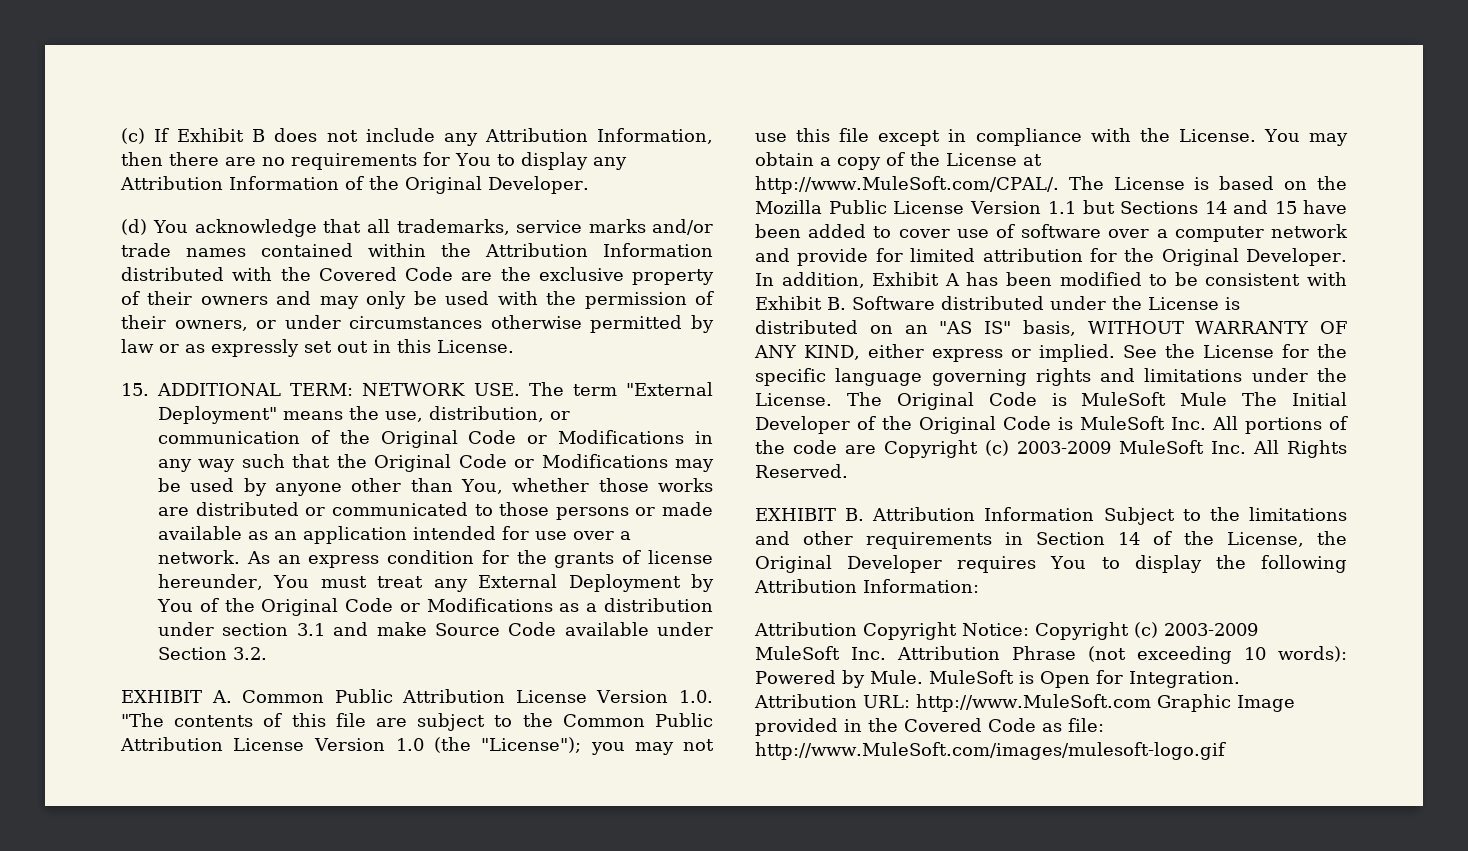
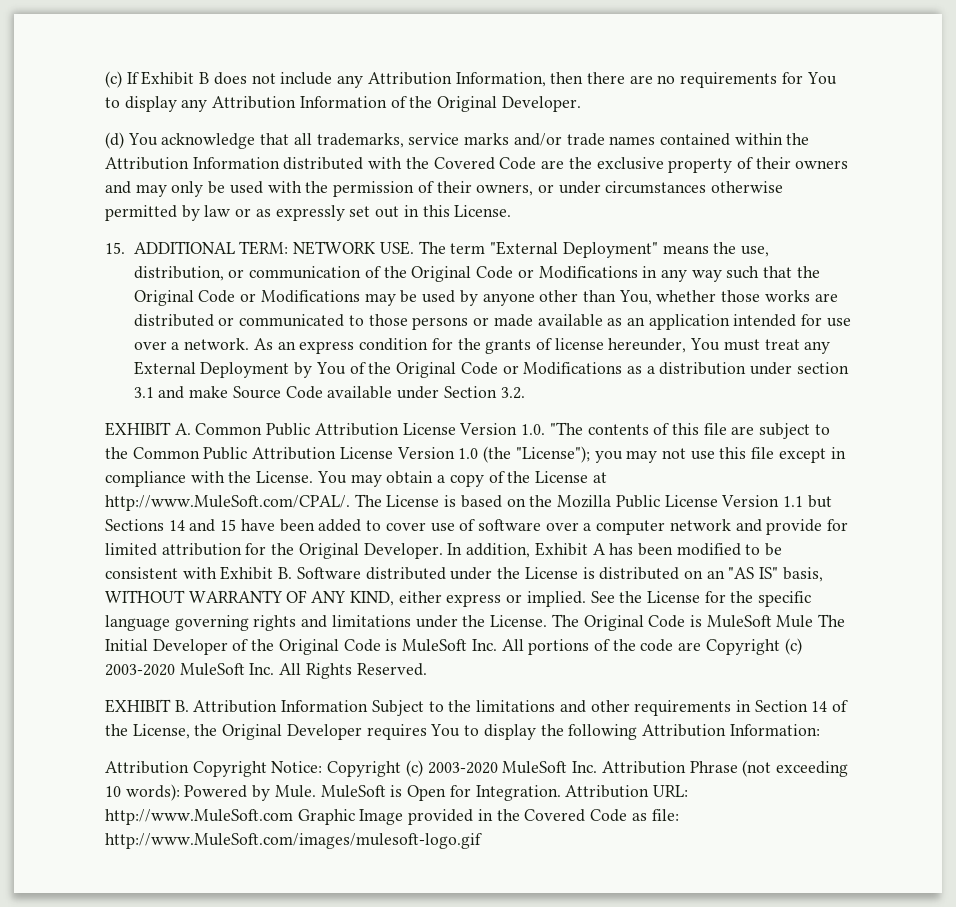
- The Original Code is MuleSoft Mule The Initial Developer of the Original Code is MuleSoft Inc. All portions of the code are Copyright (c) 2003-2009 MuleSoft Inc. All Rights Reserved.
+ The Original Code is MuleSoft Mule The Initial Developer of the Original Code is MuleSoft Inc. All portions of the code are Copyright (c) 2003-2020 MuleSoft Inc. All Rights Reserved.
- Attribution Copyright Notice: Copyright (c) 2003-2009 MuleSoft Inc. Attribution Phrase (not exceeding 10 words): Powered by Mule.
+ Attribution Copyright Notice: Copyright (c) 2003-2020 MuleSoft Inc. Attribution Phrase (not exceeding 10 words): Powered by Mule.

